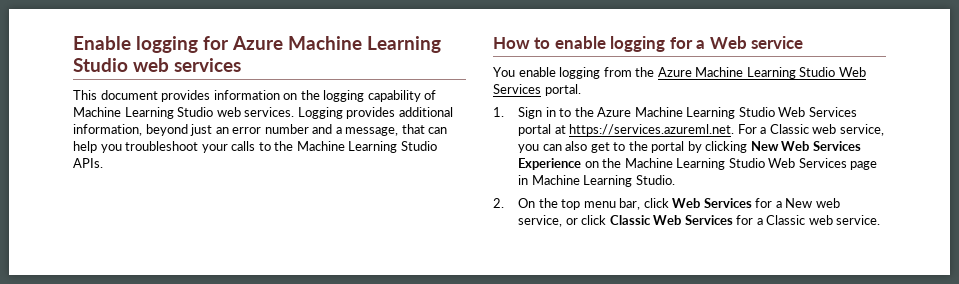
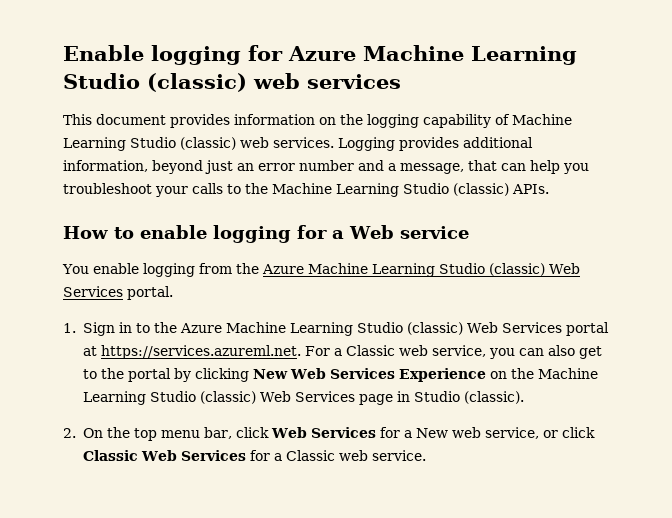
- Enable logging for Azure Machine Learning Studio web services
+ Enable logging for Azure Machine Learning Studio (classic) web services
- This document provides information on the logging capability of Machine Learning Studio web services.
+ This document provides information on the logging capability of Machine Learning Studio (classic) web services.
- Logging provides additional information, beyond just an error number and a message, that can help you troubleshoot your calls to the Machine Learning Studio APIs.
+ Logging provides additional information, beyond just an error number and a message, that can help you troubleshoot your calls to the Machine Learning Studio (classic) APIs.
- You enable logging from the Azure Machine Learning Studio Web Services portal.
+ You enable logging from the Azure Machine Learning Studio (classic) Web Services portal.
- 1. Sign in to the Azure Machine Learning Studio Web Services portal at https://services.azureml.net. For a Classic web service, you can also get to the portal by clicking New Web Services Experience on the Machine Learning Studio Web Services page in Machine Learning Studio.
+ 1. Sign in to the Azure Machine Learning Studio (classic) Web Services portal at https://services.azureml.net. For a Classic web service, you can also get to the portal by clicking New Web Services Experience on the Machine Learning Studio (classic) Web Services page in Studio (classic).

